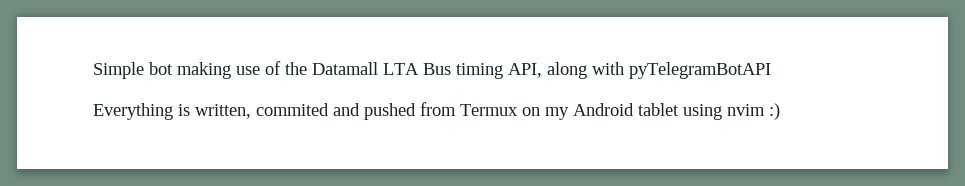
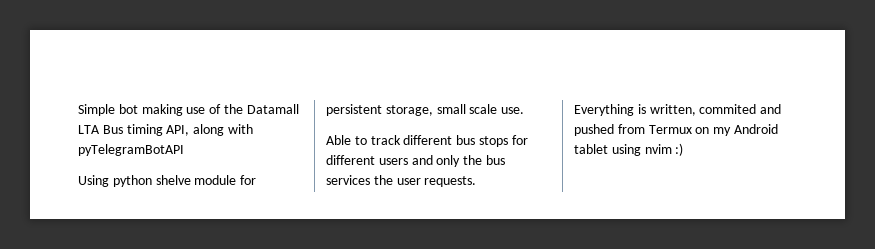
+ Using python shelve module for persistent storage, small scale use.
+ Able to track different bus stops for different users and only the bus services the user requests.

